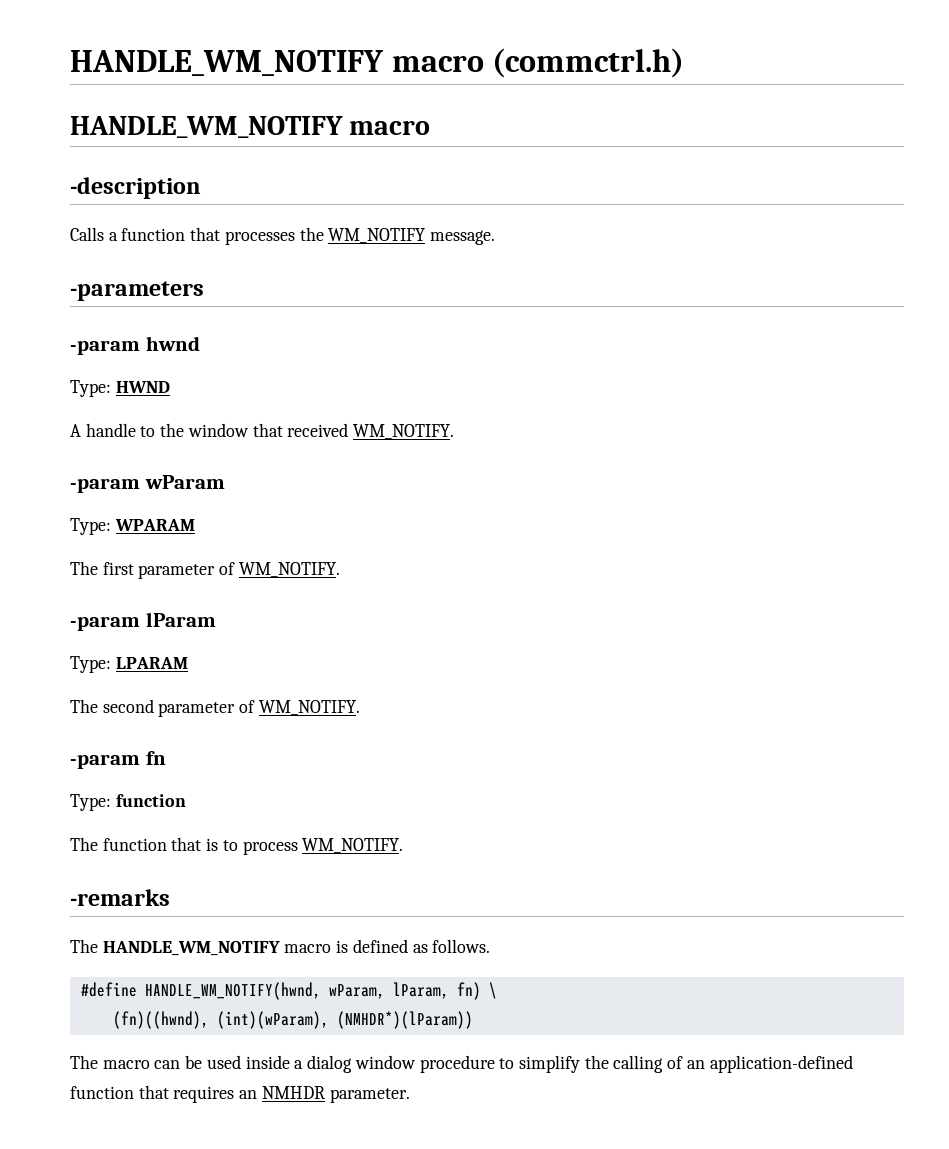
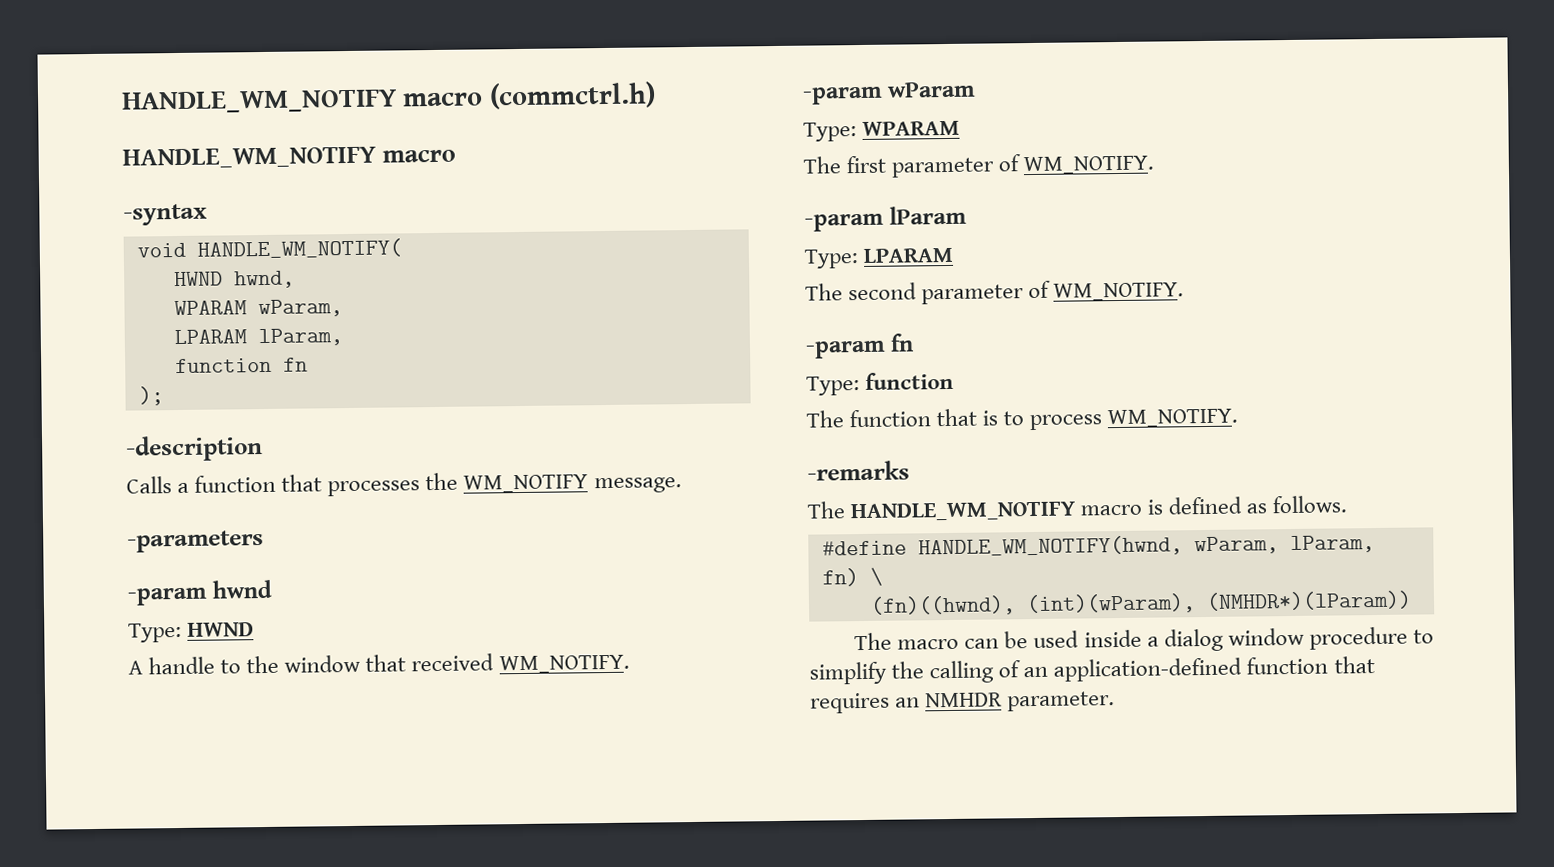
+ -syntax
+ void HANDLE_WM_NOTIFY(
+ HWND hwnd,
+ WPARAM wParam,
+ LPARAM lParam,
+ function fn
+ );

